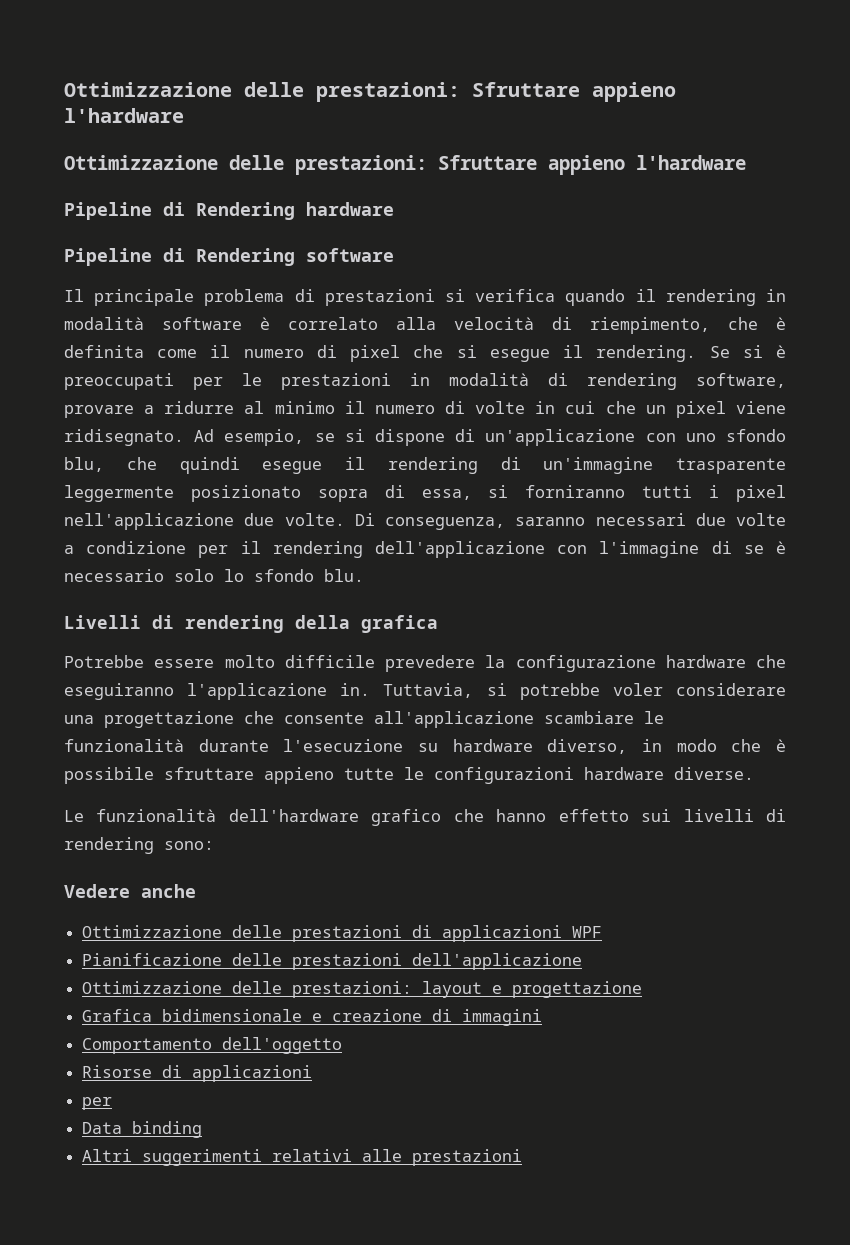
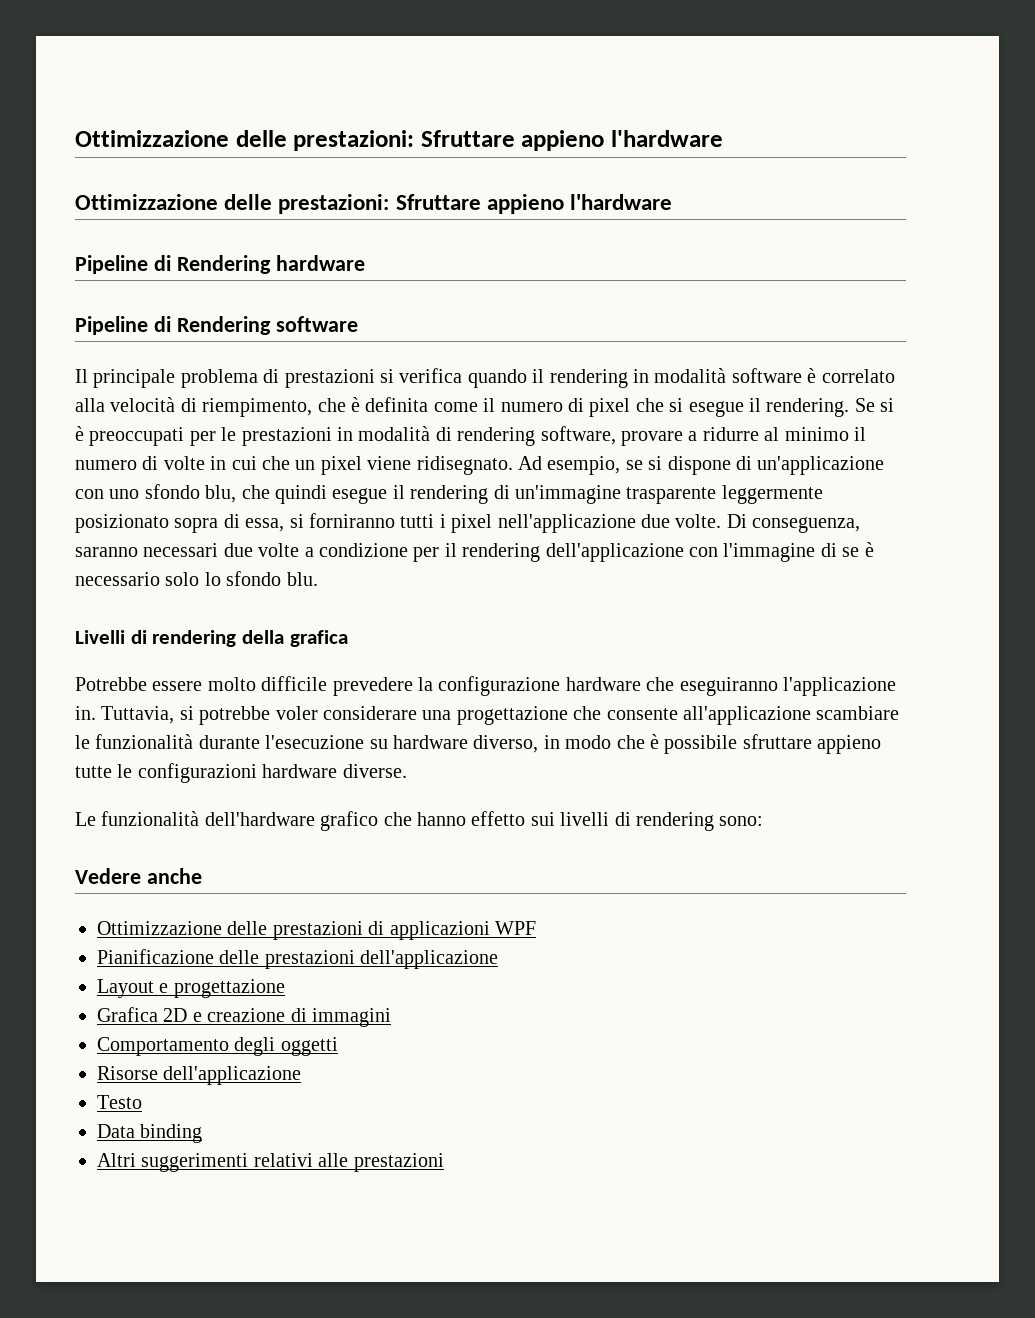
- Ottimizzazione delle prestazioni: layout e progettazione
+ Layout e progettazione
- Grafica bidimensionale e creazione di immagini
+ Grafica 2D e creazione di immagini
- Comportamento dell'oggetto
+ Comportamento degli oggetti
- Risorse di applicazioni
- per
+ Risorse dell'applicazione
+ Testo

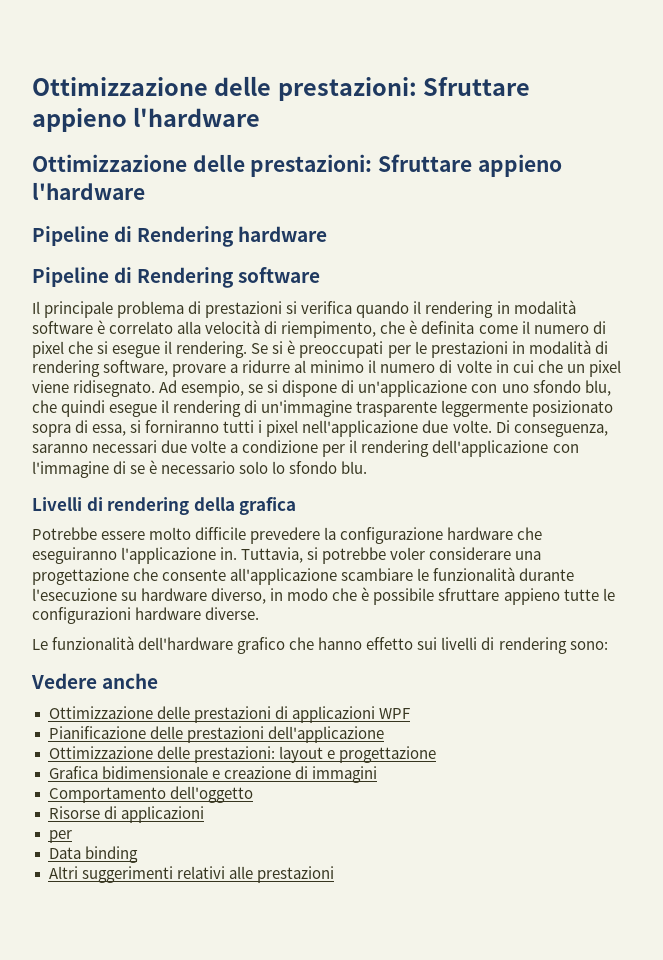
- Layout e progettazione
+ Ottimizzazione delle prestazioni: layout e progettazione
- Grafica 2D e creazione di immagini
+ Grafica bidimensionale e creazione di immagini
- Comportamento degli oggetti
+ Comportamento dell'oggetto
- Risorse dell'applicazione
- Testo
+ Risorse di applicazioni
+ per

